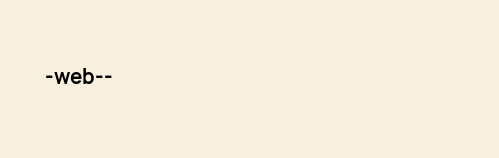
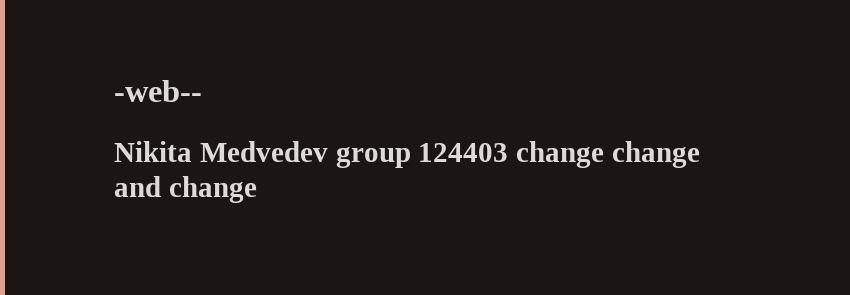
+ Nikita Medvedev group 124403 change change and change

